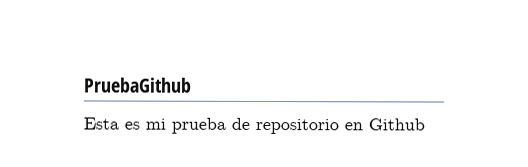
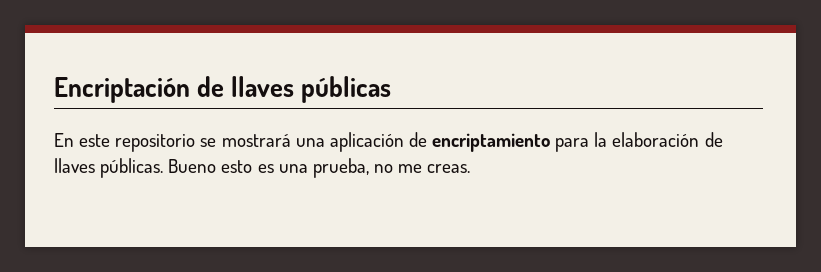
- PruebaGithub
- Esta es mi prueba de repositorio en Github
+ Encriptación de llaves públicas
+ En este repositorio se mostrará una aplicación de encriptamiento para la elaboración de llaves públicas. Bueno esto es una prueba, no me creas.

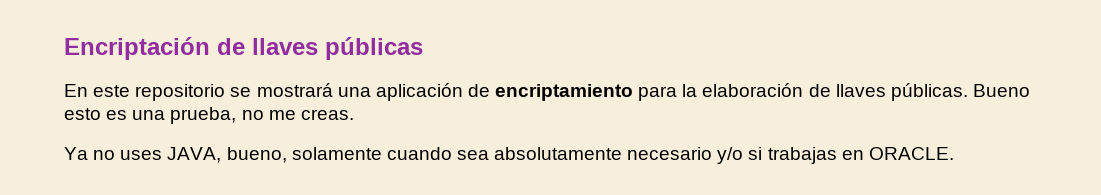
+ Ya no uses JAVA, bueno, solamente cuando sea absolutamente necesario y/o si trabajas en ORACLE.

